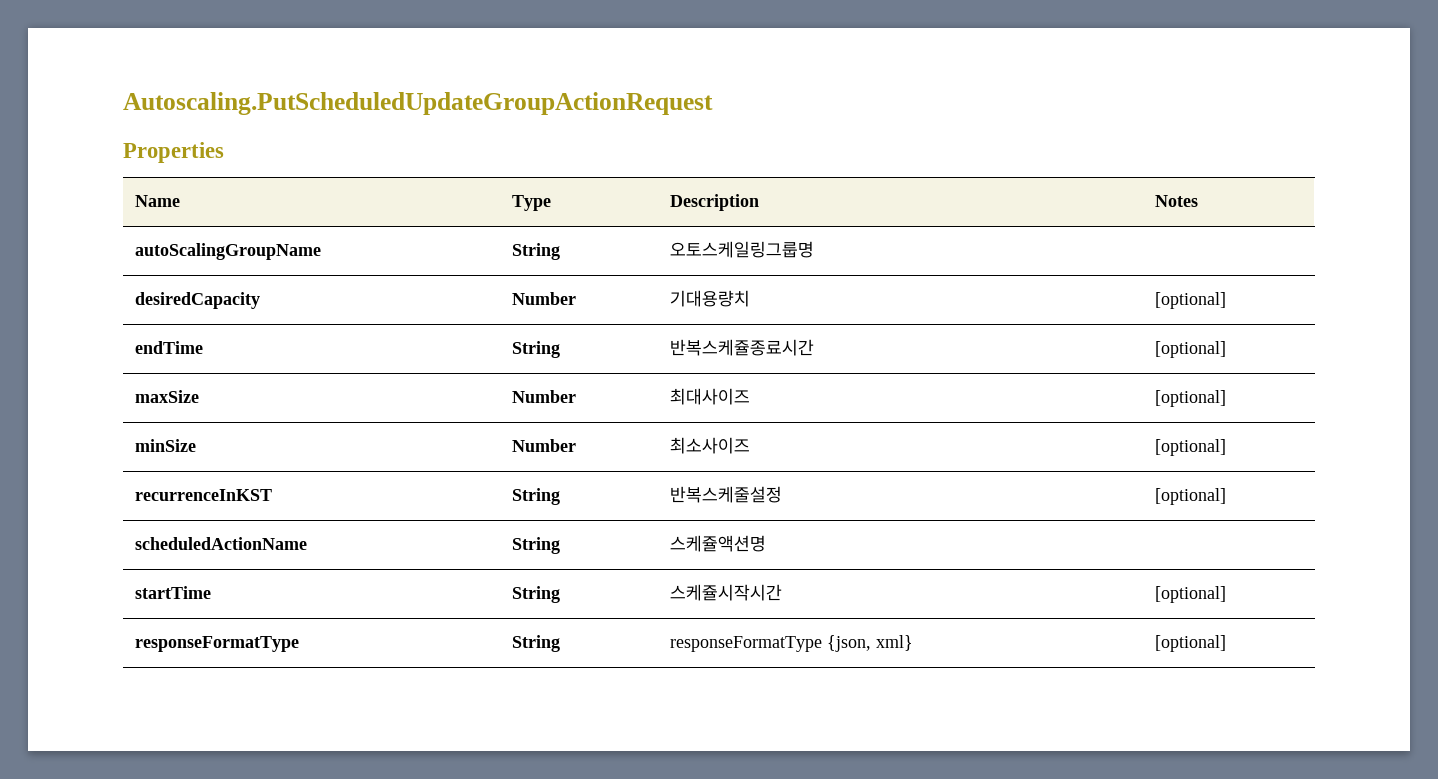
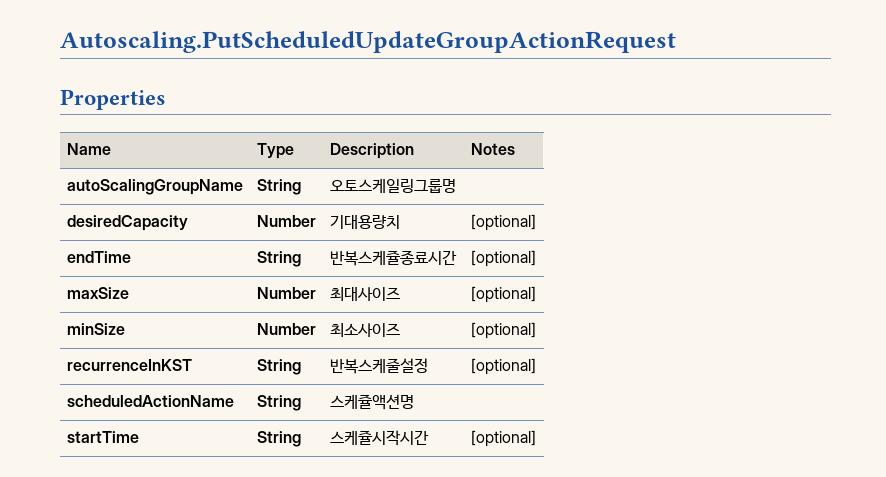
- responseFormatType | String | responseFormatType {json, xml} | [optional]

